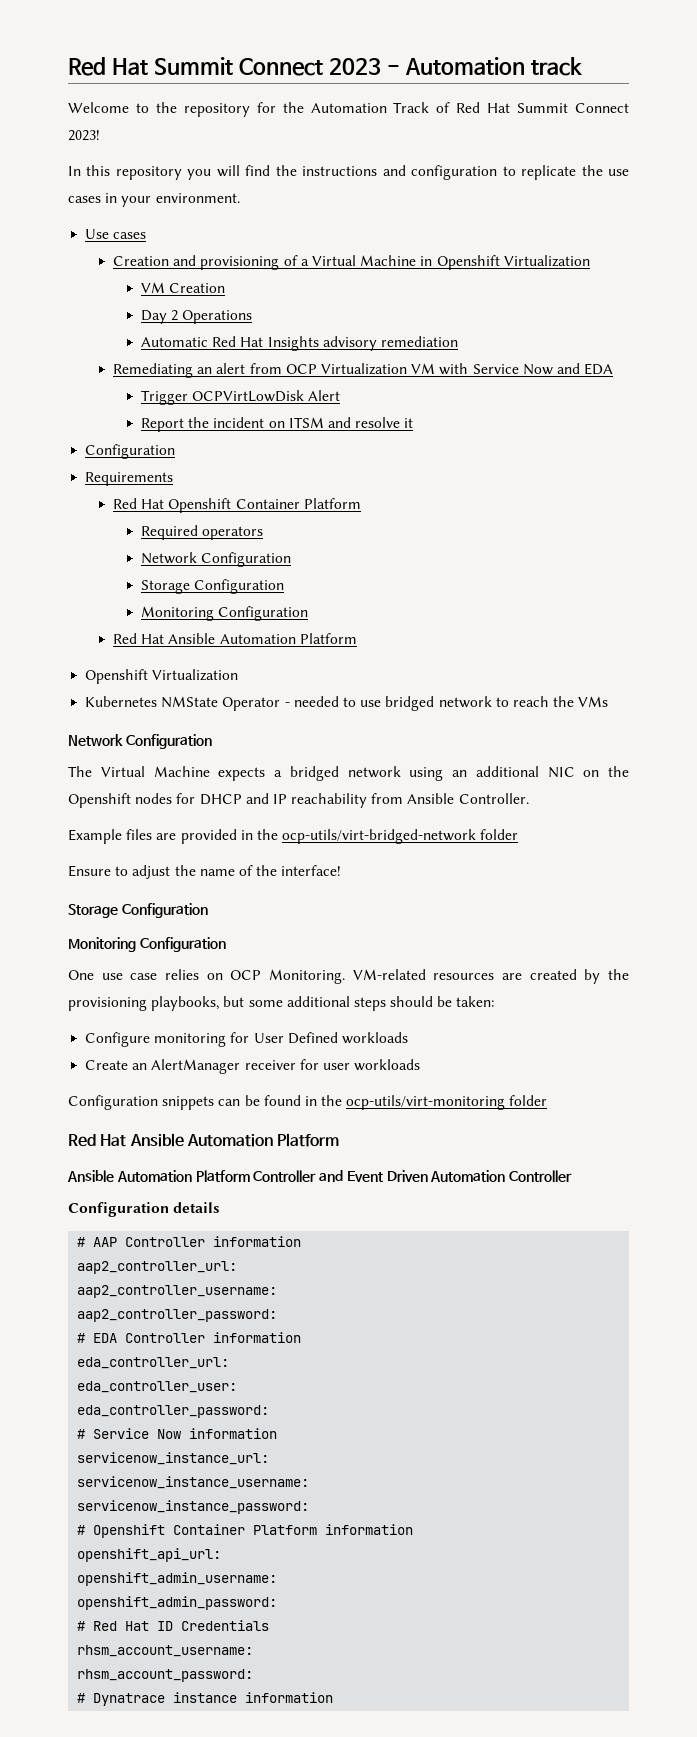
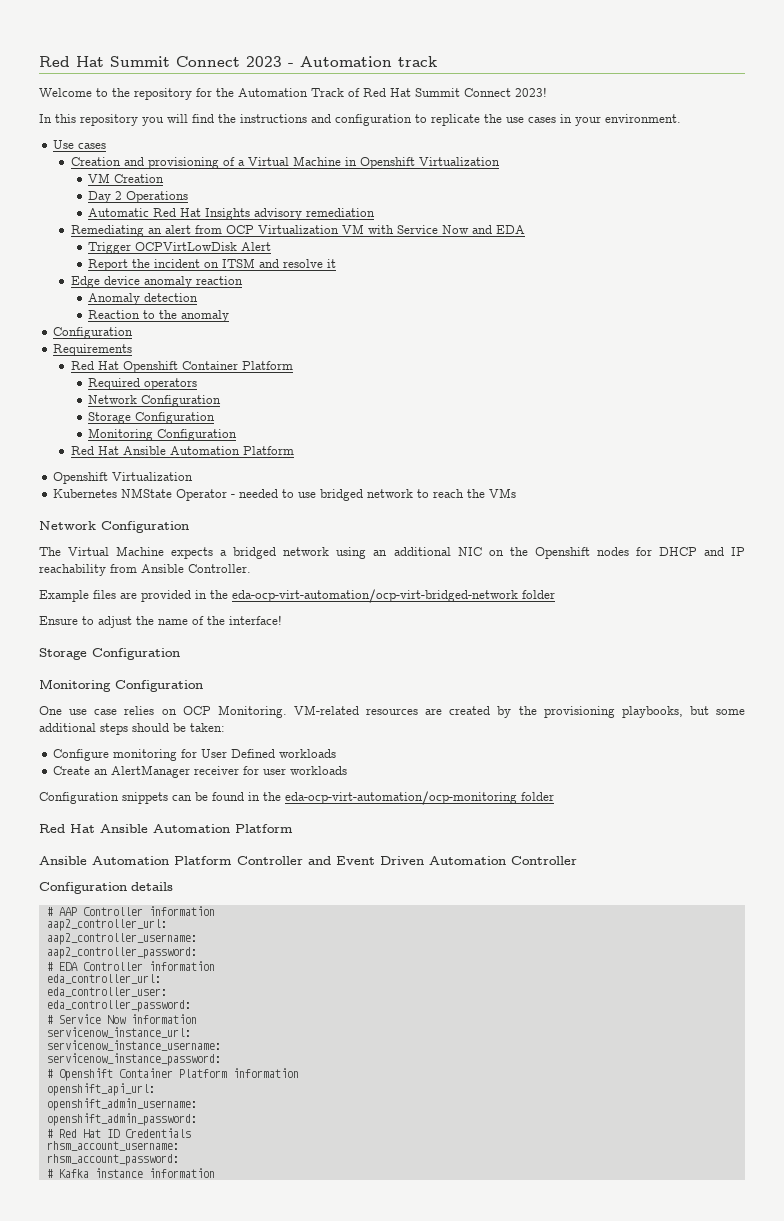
+ Edge device anomaly reaction
+ Anomaly detection
+ Reaction to the anomaly
- Example files are provided in the ocp-utils/virt-bridged-network folder
+ Example files are provided in the eda-ocp-virt-automation/ocp-virt-bridged-network folder
- Configuration snippets can be found in the ocp-utils/virt-monitoring folder
+ Configuration snippets can be found in the eda-ocp-virt-automation/ocp-monitoring folder
- # Dynatrace instance information
+ # Kafka instance information

